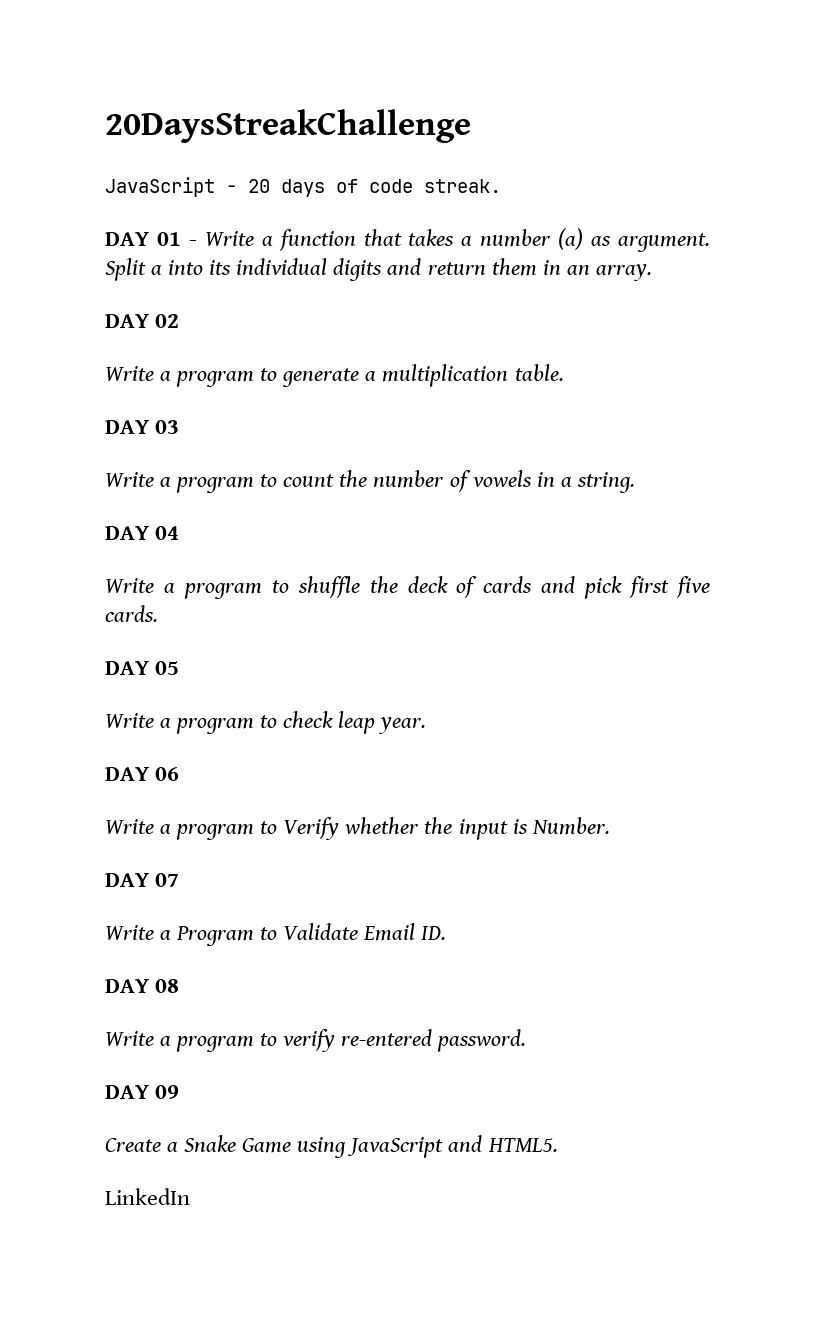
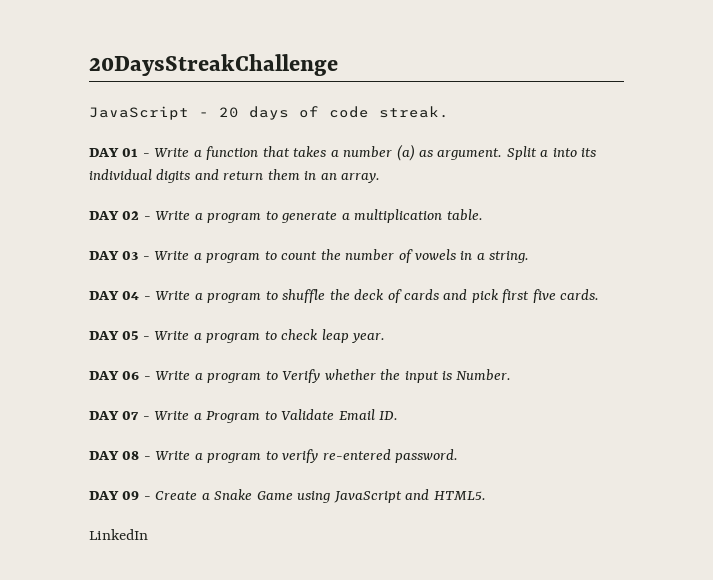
- DAY 02
- Write a program to generate a multiplication table.
+ DAY 02 - Write a program to generate a multiplication table.
- DAY 03
- Write a program to count the number of vowels in a string.
+ DAY 03 - Write a program to count the number of vowels in a string.
- DAY 04
- Write a program to shuffle the deck of cards and pick first five cards.
+ DAY 04 - Write a program to shuffle the deck of cards and pick first five cards.
- DAY 05
- Write a program to check leap year.
+ DAY 05 - Write a program to check leap year.
- DAY 06
- Write a program to Verify whether the input is Number.
+ DAY 06 - Write a program to Verify whether the input is Number.
- DAY 07
- Write a Program to Validate Email ID.
+ DAY 07 - Write a Program to Validate Email ID.
- DAY 08
- Write a program to verify re-entered password.
+ DAY 08 - Write a program to verify re-entered password.
- DAY 09
- Create a Snake Game using JavaScript and HTML5.
+ DAY 09 - Create a Snake Game using JavaScript and HTML5.

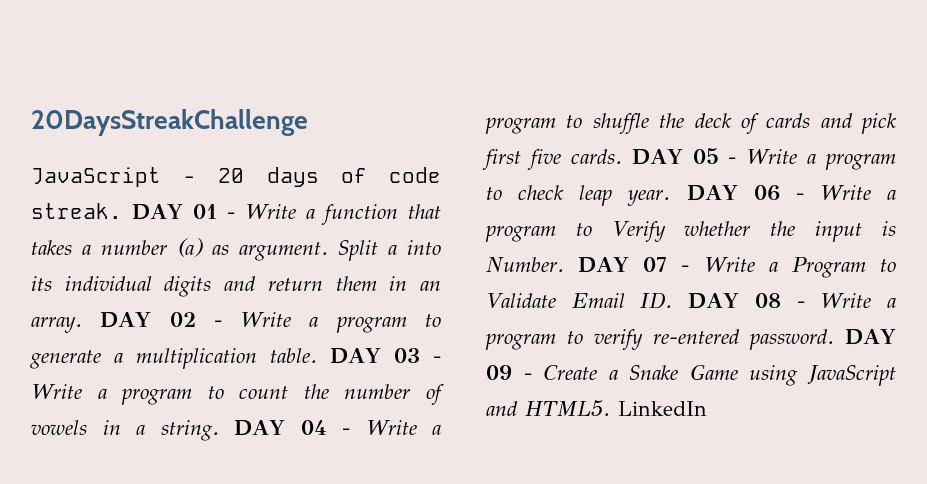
- JavaScript - 20 days of code streak.
- DAY 01 - Write a function that takes a number (a) as argument.
+ JavaScript - 20 days of code streak. DAY 01 - Write a function that takes a number (a) as argument.
- Split a into its individual digits and return them in an array.
- DAY 02 - Write a program to generate a multiplication table.
- DAY 03 - Write a program to count the number of vowels in a string.
- DAY 04 - Write a program to shuffle the deck of cards and pick first five cards.
- DAY 05 - Write a program to check leap year.
- DAY 06 - Write a program to Verify whether the input is Number.
- DAY 07 - Write a Program to Validate Email ID.
- DAY 08 - Write a program to verify re-entered password.
- DAY 09 - Create a Snake Game using JavaScript and HTML5.
- LinkedIn
+ Split a into its individual digits and return them in an array. DAY 02 - Write a program to generate a multiplication table. DAY 03 - Write a program to count the number of vowels in a string. DAY 04 - Write a program to shuffle the deck of cards and pick first five cards. DAY 05 - Write a program to check leap year. DAY 06 - Write a program to Verify whether the input is Number. DAY 07 - Write a Program to Validate Email ID. DAY 08 - Write a program to verify re-entered password. DAY 09 - Create a Snake Game using JavaScript and HTML5. LinkedIn

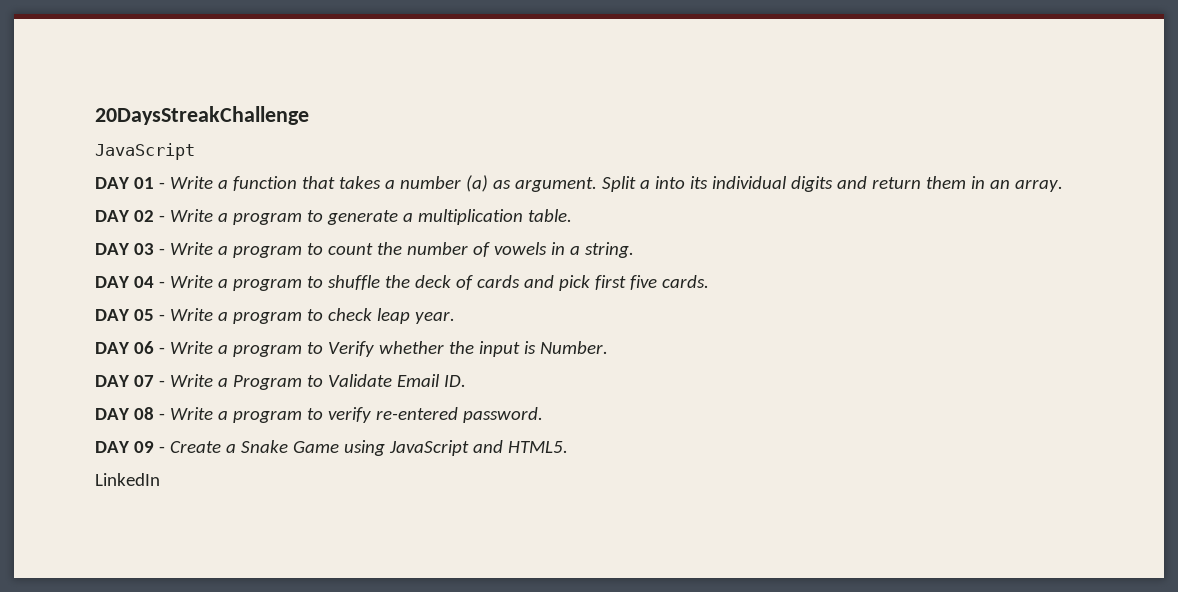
  20DaysStreakChallenge
- JavaScript - 20 days of code streak. DAY 01 - Write a function that takes a number (a) as argument.
+ JavaScript
+ DAY 01 - Write a function that takes a number (a) as argument.
- Split a into its individual digits and return them in an array. DAY 02 - Write a program to generate a multiplication table. DAY 03 - Write a program to count the number of vowels in a string. DAY 04 - Write a program to shuffle the deck of cards and pick first five cards. DAY 05 - Write a program to check leap year. DAY 06 - Write a program to Verify whether the input is Number. DAY 07 - Write a Program to Validate Email ID. DAY 08 - Write a program to verify re-entered password. DAY 09 - Create a Snake Game using JavaScript and HTML5. LinkedIn
+ Split a into its individual digits and return them in an array.
+ DAY 02 - Write a program to generate a multiplication table.
+ DAY 03 - Write a program to count the number of vowels in a string.
+ DAY 04 - Write a program to shuffle the deck of cards and pick first five cards.
+ DAY 05 - Write a program to check leap year.
+ DAY 06 - Write a program to Verify whether the input is Number.
+ DAY 07 - Write a Program to Validate Email ID.
+ DAY 08 - Write a program to verify re-entered password.
+ DAY 09 - Create a Snake Game using JavaScript and HTML5.
+ LinkedIn

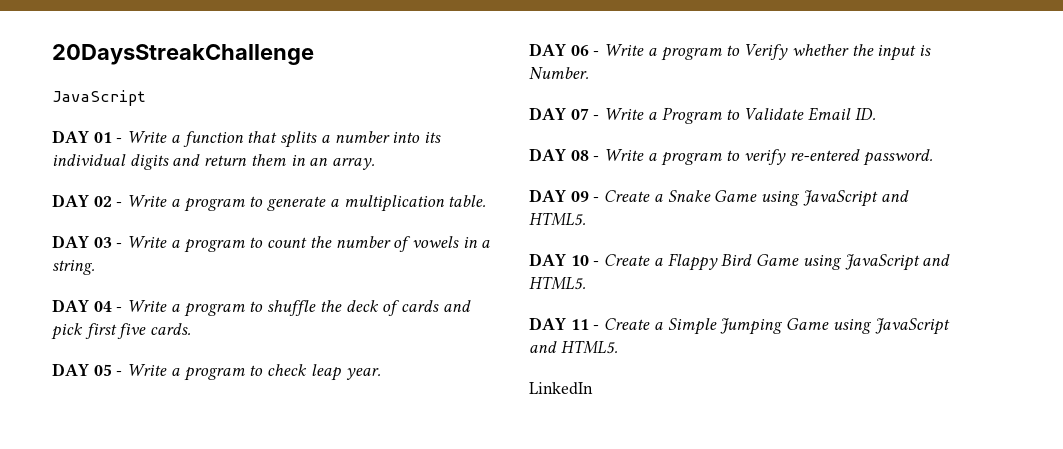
- DAY 01 - Write a function that takes a number (a) as argument. Split a into its individual digits and return them in an array.
+ DAY 01 - Write a function that splits a number into its individual digits and return them in an array.
+ DAY 10 - Create a Flappy Bird Game using JavaScript and HTML5.
+ DAY 11 - Create a Simple Jumping Game using JavaScript and HTML5.

